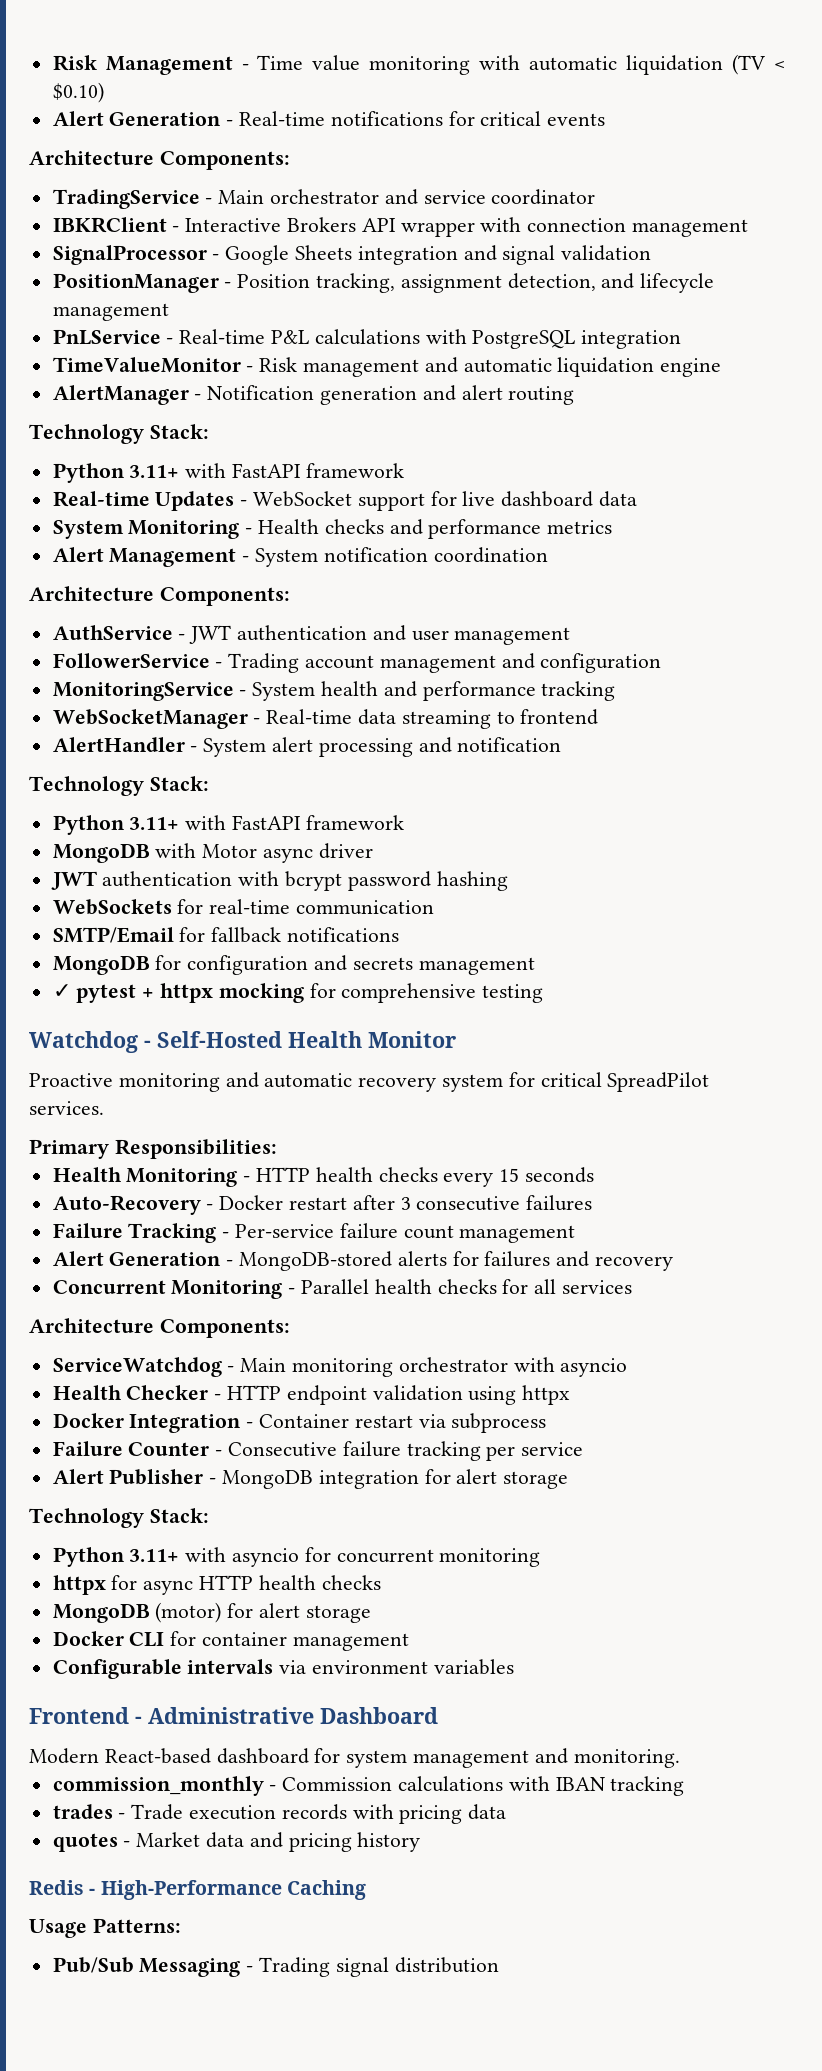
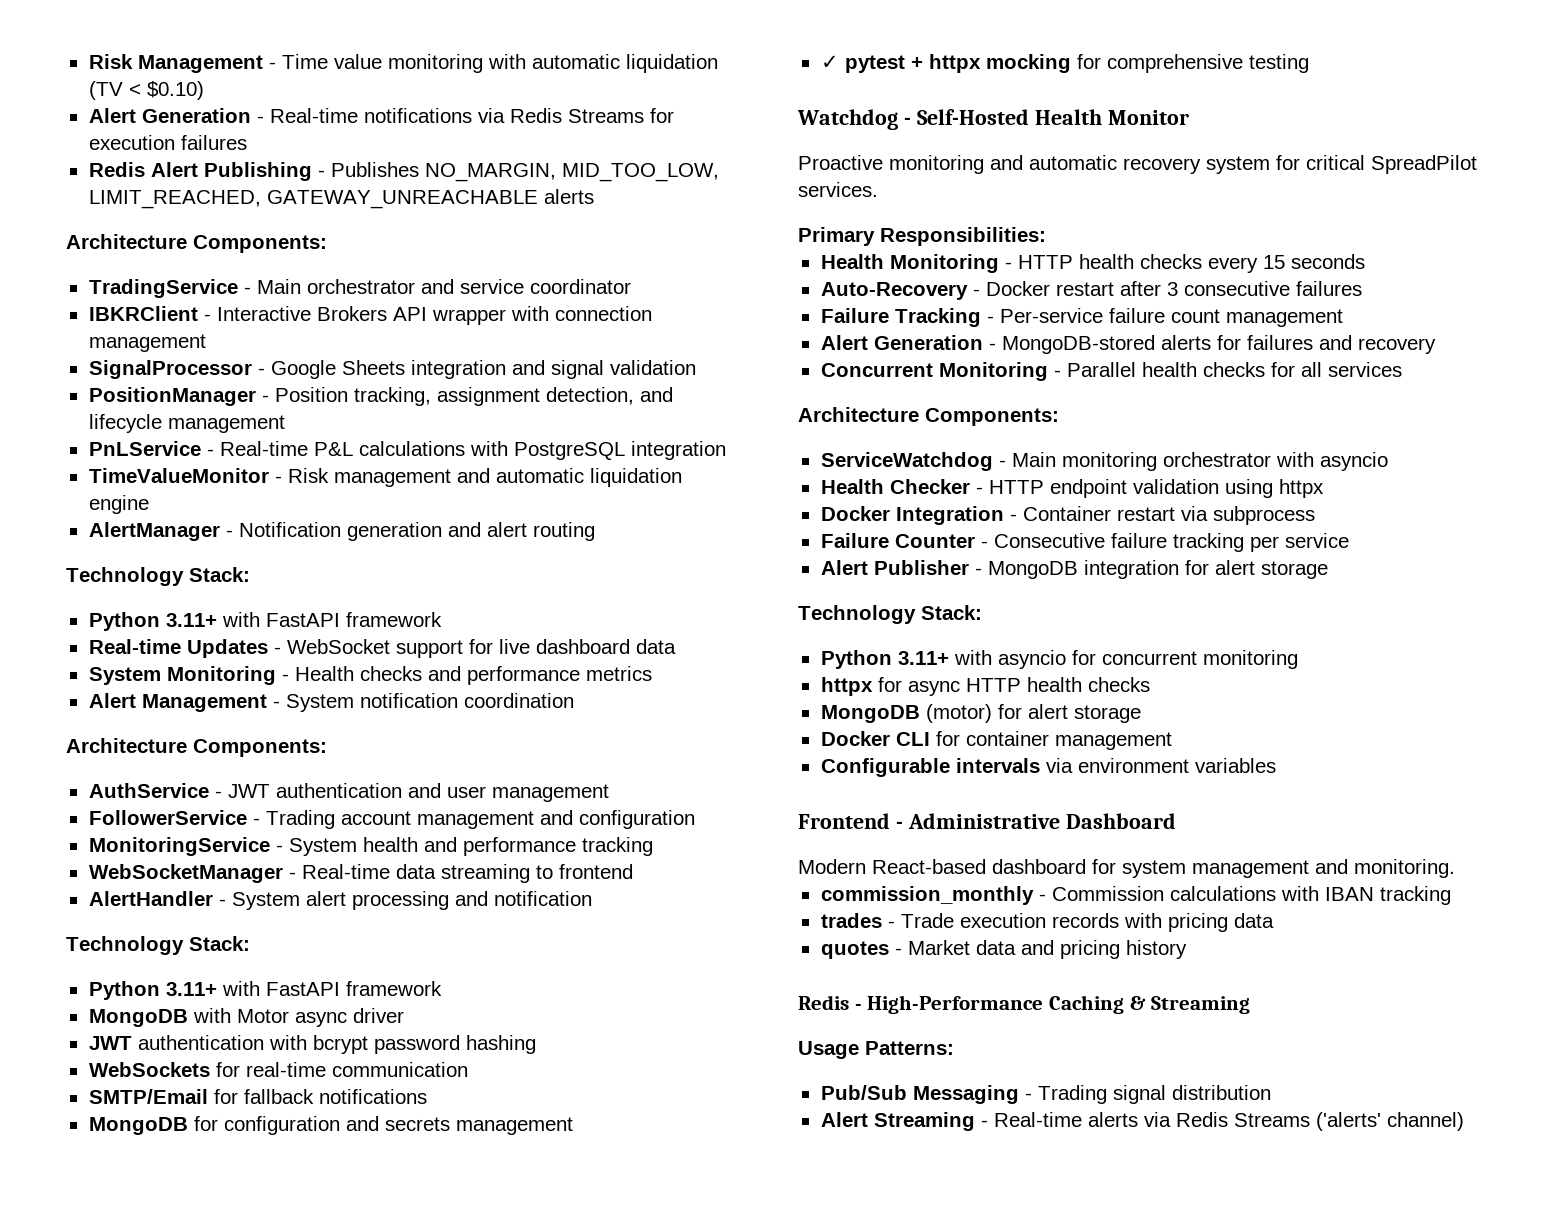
- Alert Generation - Real-time notifications for critical events
+ Alert Generation - Real-time notifications via Redis Streams for execution failures
+ Redis Alert Publishing - Publishes NO_MARGIN, MID_TOO_LOW, LIMIT_REACHED, GATEWAY_UNREACHABLE alerts
- Redis - High-Performance Caching
+ Redis - High-Performance Caching & Streaming
+ Alert Streaming - Real-time alerts via Redis Streams ('alerts' channel)

